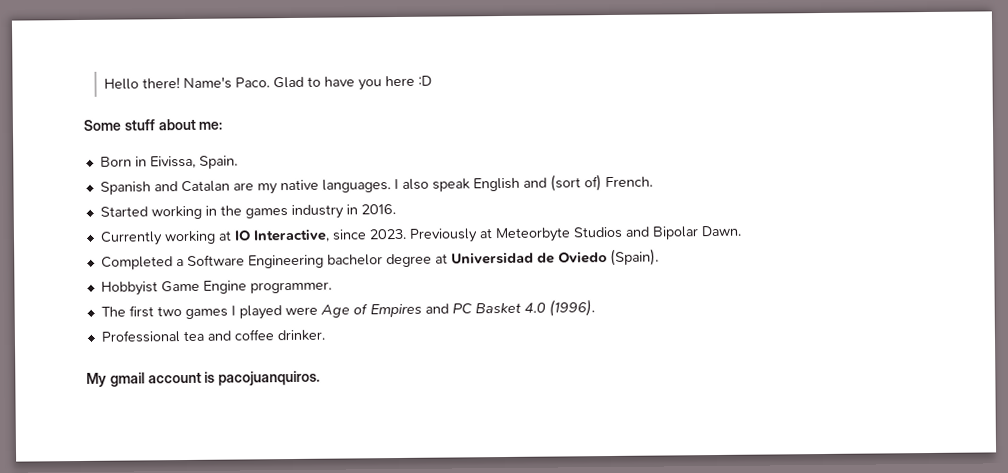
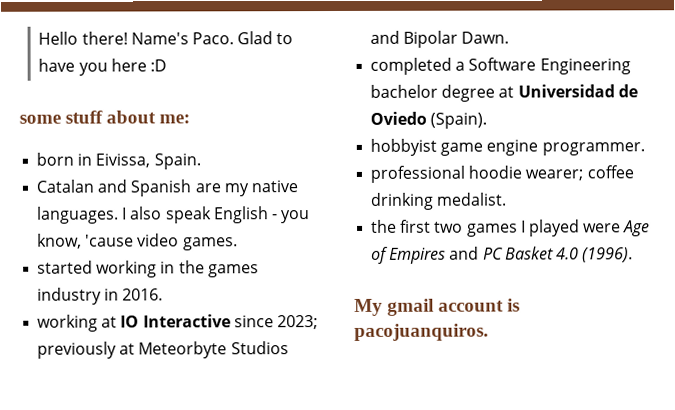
- Some stuff about me:
+ some stuff about me:
- Born in Eivissa, Spain.
+ born in Eivissa, Spain.
- Spanish and Catalan are my native languages.
+ Catalan and Spanish are my native languages.
- I also speak English and (sort of) French.
- Started working in the games industry in 2016.
+ I also speak English - you know, 'cause video games.
+ started working in the games industry in 2016.
- Currently working at IO Interactive, since 2023. Previously at Meteorbyte Studios and Bipolar Dawn.
+ working at IO Interactive since 2023; previously at Meteorbyte Studios and Bipolar Dawn.
- Completed a Software Engineering bachelor degree at Universidad de Oviedo (Spain).
+ completed a Software Engineering bachelor degree at Universidad de Oviedo (Spain).
- Hobbyist Game Engine programmer.
- The first two games I played were Age of Empires and PC Basket 4.0 (1996).
+ hobbyist game engine programmer.
+ professional hoodie wearer; coffee drinking medalist.
+ the first two games I played were Age of Empires and PC Basket 4.0 (1996).
- Professional tea and coffee drinker.

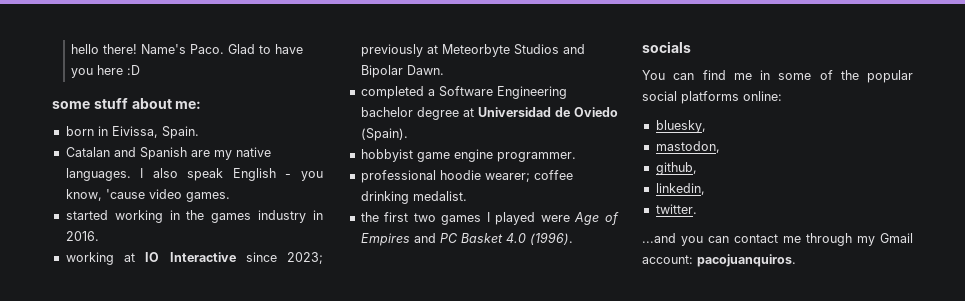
- Hello there!
+ hello there!
- My gmail account is pacojuanquiros.
+ socials
+ You can find me in some of the popular social platforms online:
+ bluesky,
+ mastodon,
+ github,
+ linkedin,
+ twitter.
+ ...and you can contact me through my Gmail account: pacojuanquiros.

